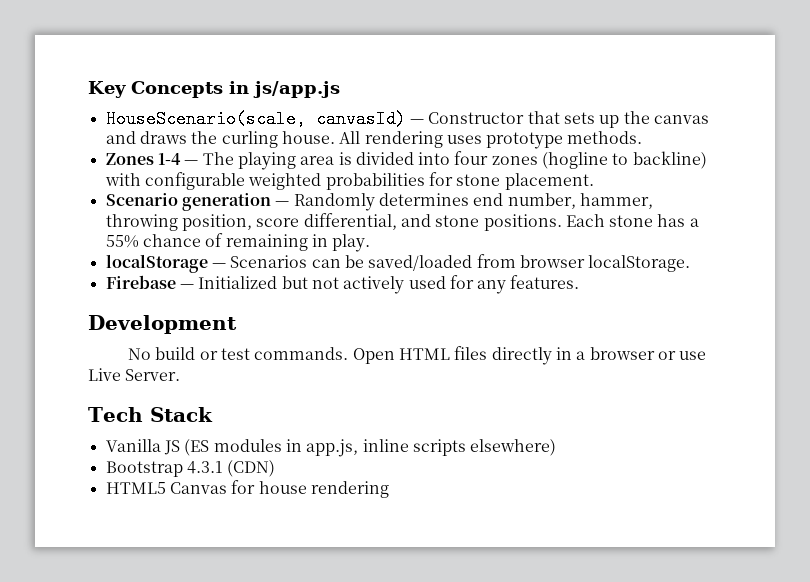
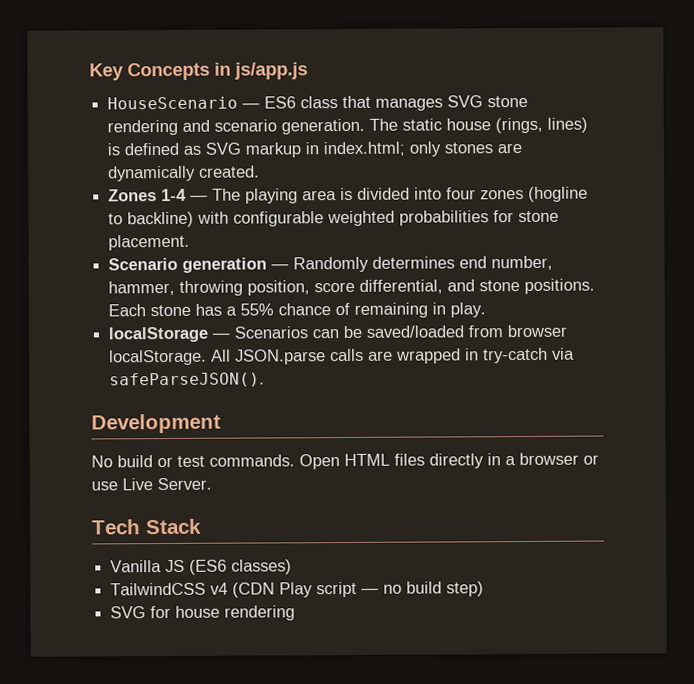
- HouseScenario(scale, canvasId) — Constructor that sets up the canvas and draws the curling house. All rendering uses prototype methods.
+ HouseScenario — ES6 class that manages SVG stone rendering and scenario generation. The static house (rings, lines) is defined as SVG markup in index.html; only stones are dynamically created.
- localStorage — Scenarios can be saved/loaded from browser localStorage.
- Firebase — Initialized but not actively used for any features.
+ localStorage — Scenarios can be saved/loaded from browser localStorage. All JSON.parse calls are wrapped in try-catch via safeParseJSON().
- Vanilla JS (ES modules in app.js, inline scripts elsewhere)
- Bootstrap 4.3.1 (CDN)
- HTML5 Canvas for house rendering
+ Vanilla JS (ES6 classes)
+ TailwindCSS v4 (CDN Play script — no build step)
+ SVG for house rendering

